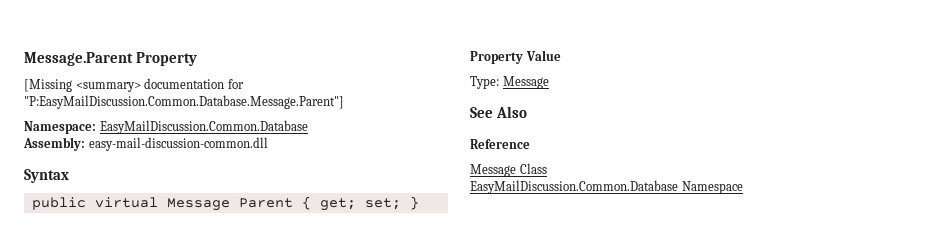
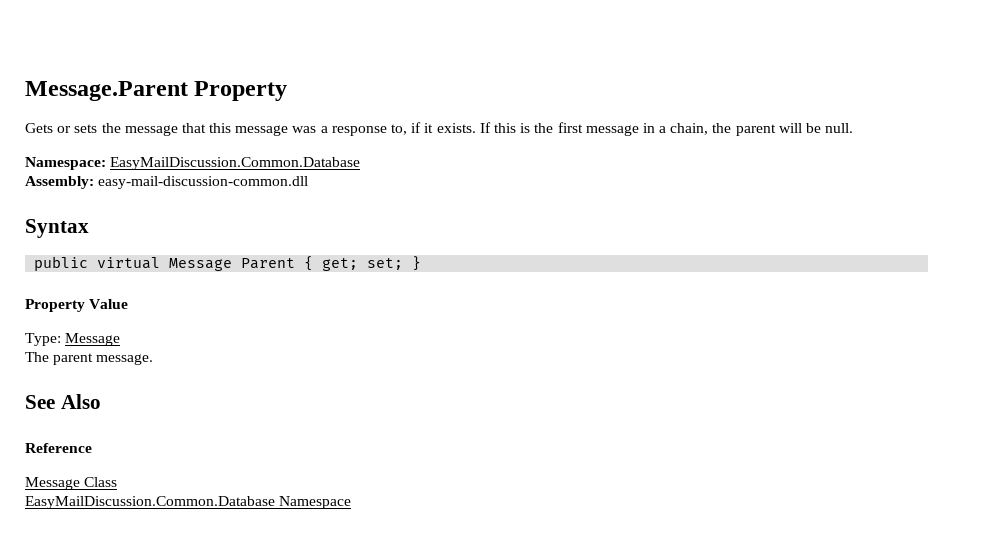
- [Missing <summary> documentation for "P:EasyMailDiscussion.Common.Database.Message.Parent"]
+ Gets or sets the message that this message was a response to, if it exists. If this is the first message in a chain, the parent will be null.
+ The parent message.

